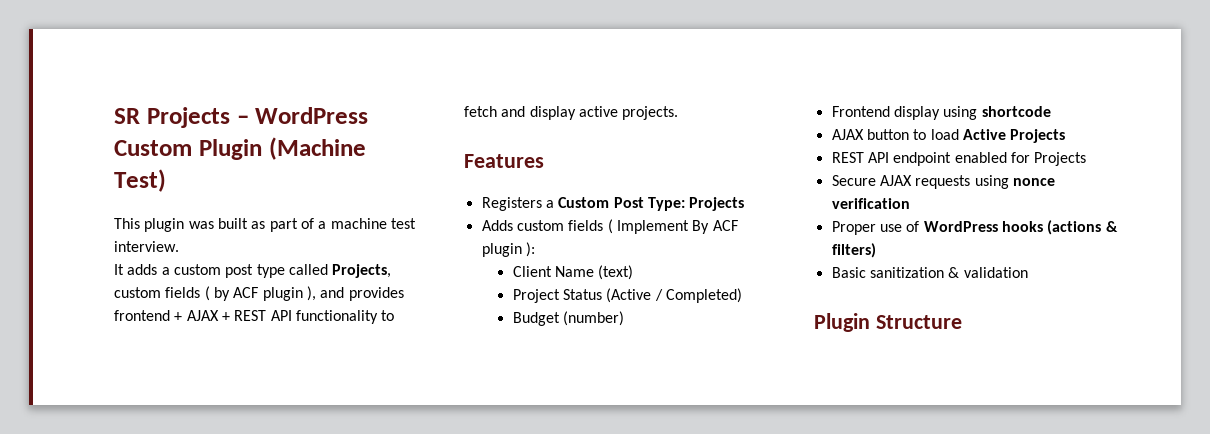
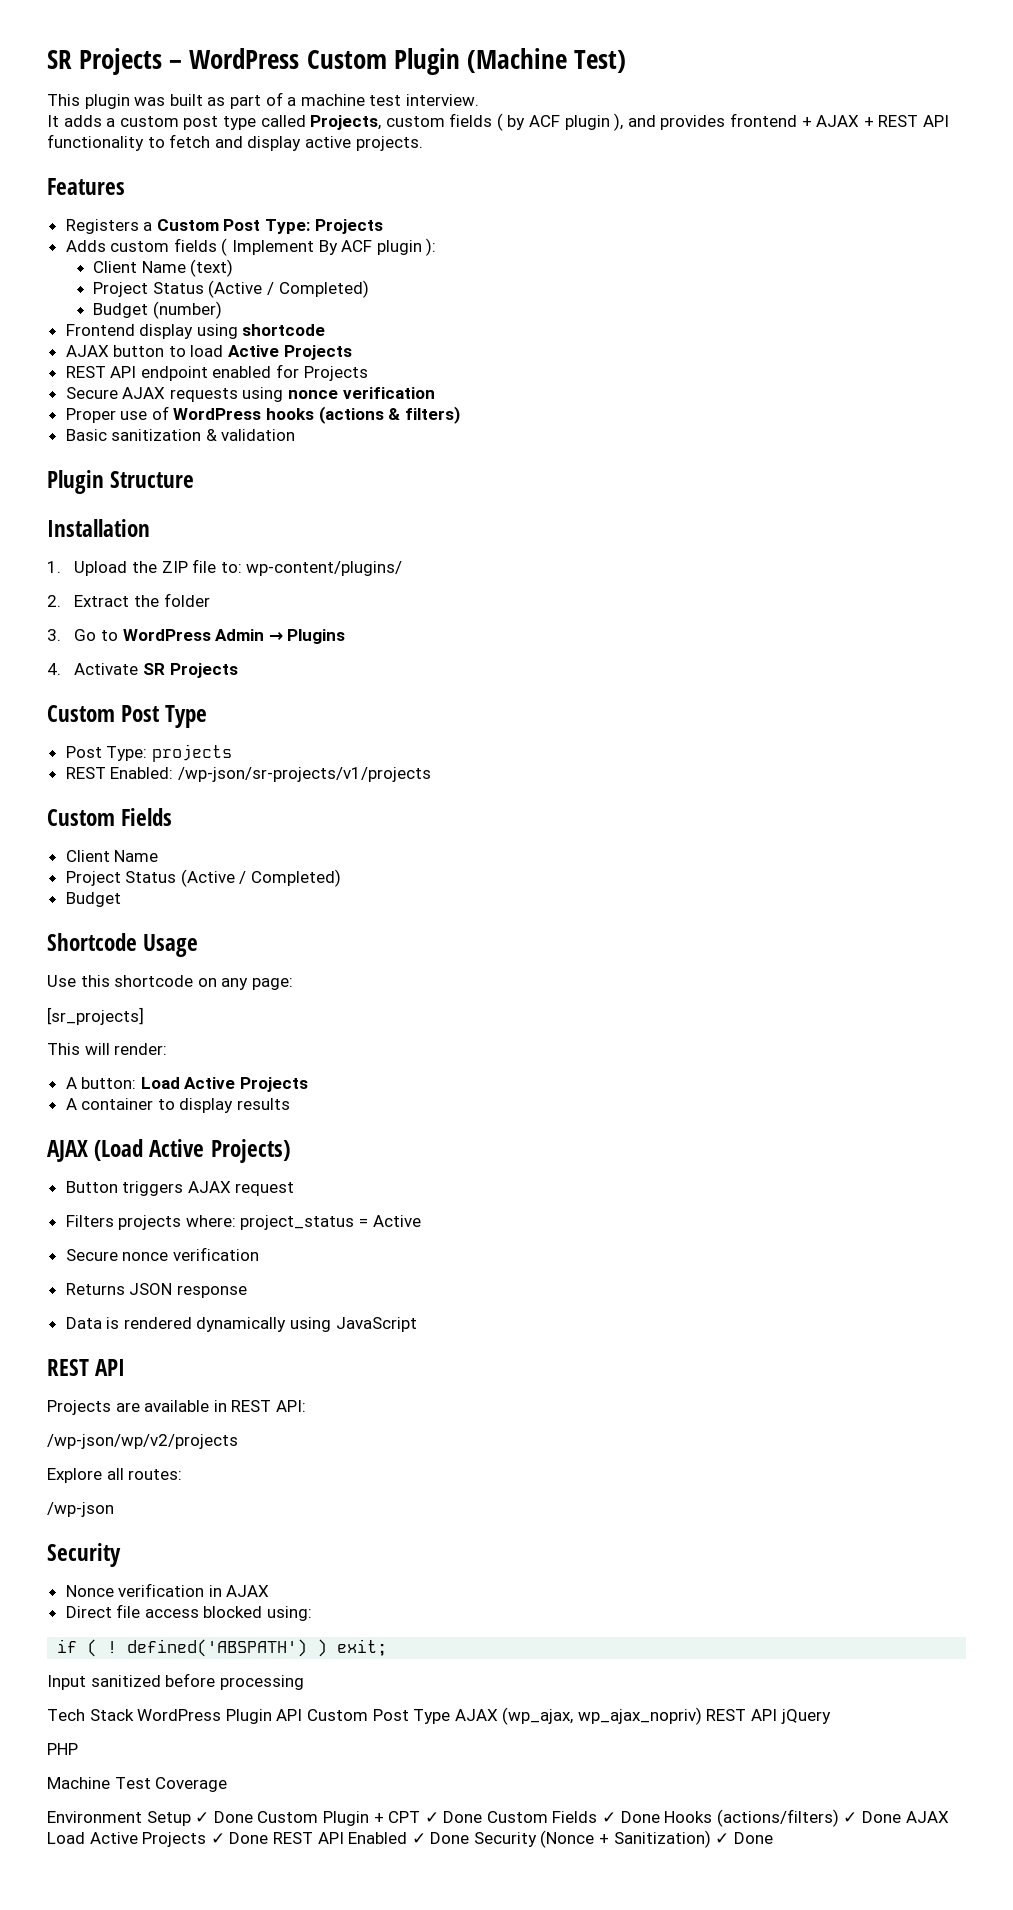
+ Installation
+ 1. Upload the ZIP file to: wp-content/plugins/
+ 2. Extract the folder
+ 3. Go to WordPress Admin → Plugins
+ 4. Activate SR Projects
+ Custom Post Type
+ Post Type: projects
+ REST Enabled: /wp-json/sr-projects/v1/projects
+ Custom Fields
+ Client Name
+ Project Status (Active / Completed)
+ Budget
+ Shortcode Usage
+ Use this shortcode on any page:
+ [sr_projects]
+ This will render:
+ A button: Load Active Projects
+ A container to display results
+ AJAX (Load Active Projects)
+ Button triggers AJAX request
+ Filters projects where: project_status = Active
+ Secure nonce verification
+ Returns JSON response
+ Data is rendered dynamically using JavaScript
+ REST API
+ Projects are available in REST API:
+ /wp-json/wp/v2/projects
+ Explore all routes:
+ /wp-json
+ Security
+ Nonce verification in AJAX
+ Direct file access blocked using:
+ if ( ! defined('ABSPATH') ) exit;
+ Input sanitized before processing
+ Tech Stack WordPress Plugin API Custom Post Type AJAX (wp_ajax, wp_ajax_nopriv) REST API jQuery
+ PHP
+ Machine Test Coverage
+ Environment Setup ✓ Done Custom Plugin + CPT ✓ Done Custom Fields ✓ Done Hooks (actions/filters) ✓ Done AJAX Load Active Projects ✓ Done REST API Enabled ✓ Done Security (Nonce + Sanitization) ✓ Done

